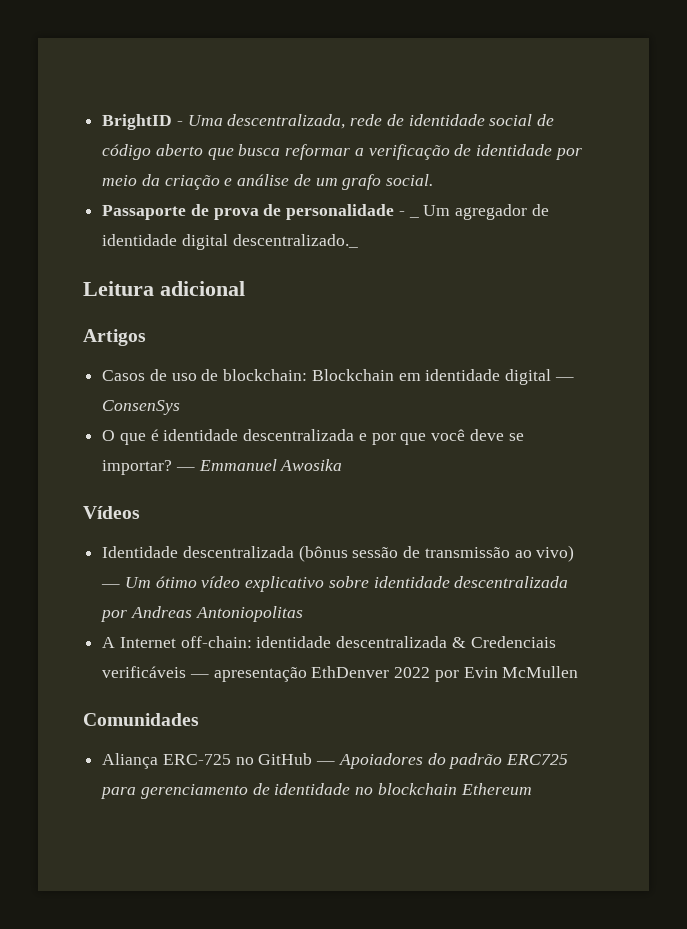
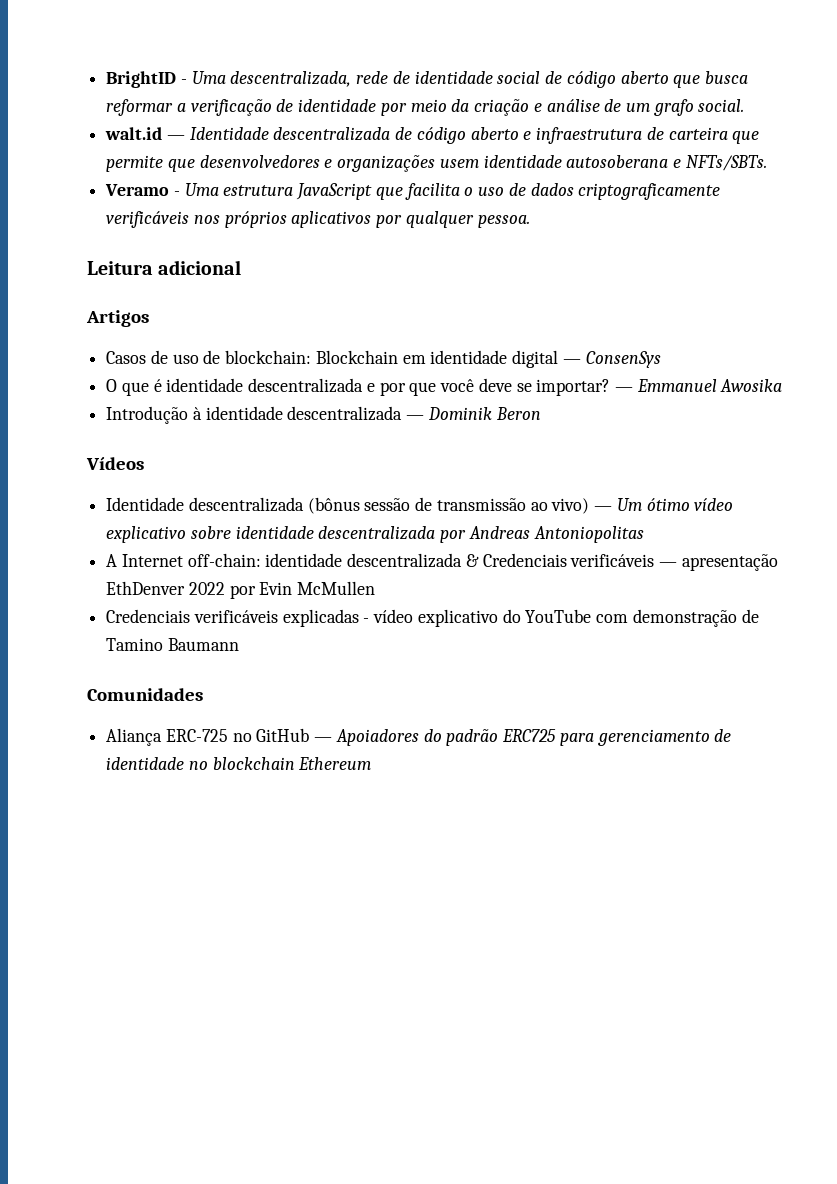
- Passaporte de prova de personalidade - _ Um agregador de identidade digital descentralizado._
+ walt.id — Identidade descentralizada de código aberto e infraestrutura de carteira que permite que desenvolvedores e organizações usem identidade autosoberana e NFTs/SBTs.
+ Veramo - Uma estrutura JavaScript que facilita o uso de dados criptograficamente verificáveis nos próprios aplicativos por qualquer pessoa.
+ Introdução à identidade descentralizada — Dominik Beron
+ Credenciais verificáveis explicadas - vídeo explicativo do YouTube com demonstração de Tamino Baumann

